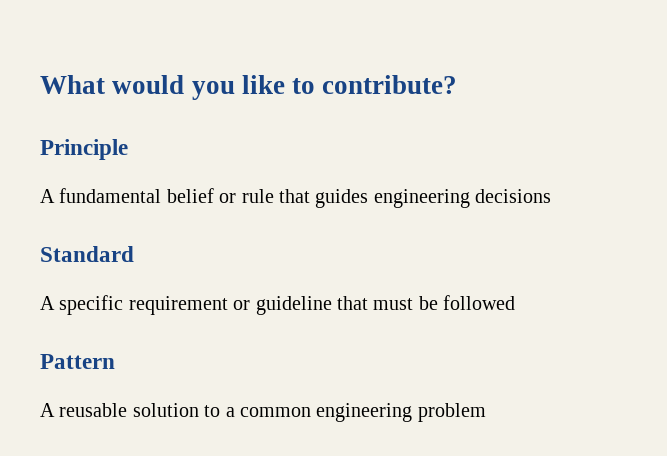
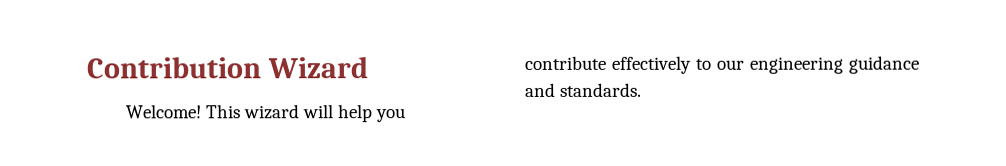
- What would you like to contribute?
- Principle
- A fundamental belief or rule that guides engineering decisions
- Standard
- A specific requirement or guideline that must be followed
- Pattern
- A reusable solution to a common engineering problem
+ Contribution Wizard
+ Welcome! This wizard will help you contribute effectively to our engineering guidance and standards.

